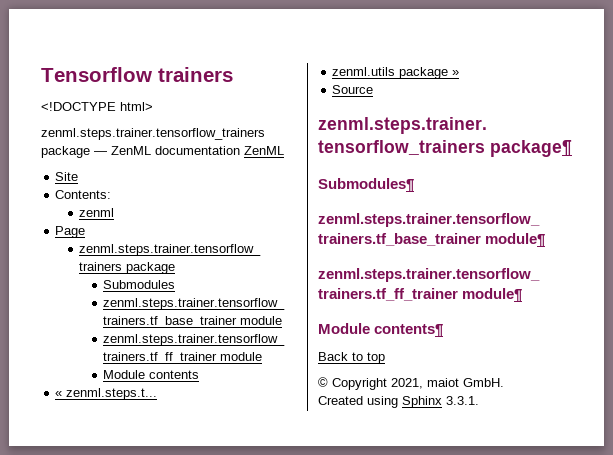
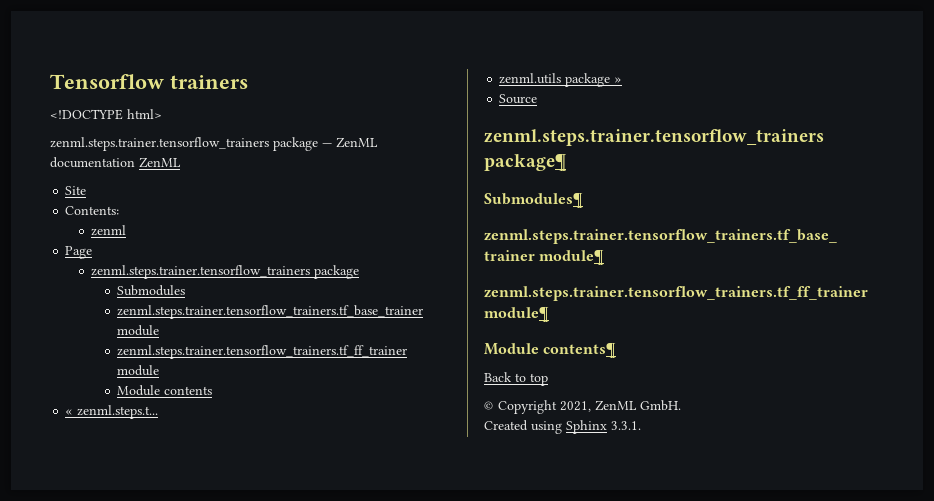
- © Copyright 2021, maiot GmbH.
+ © Copyright 2021, ZenML GmbH.

